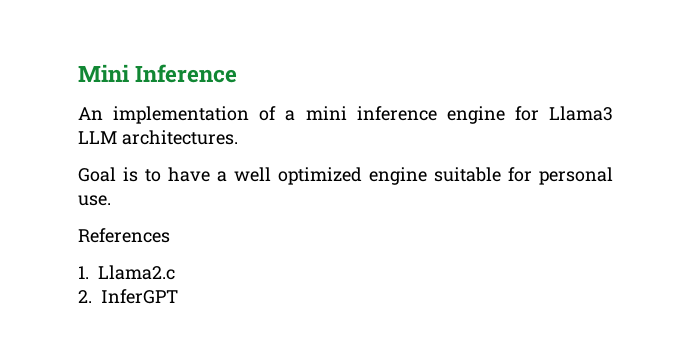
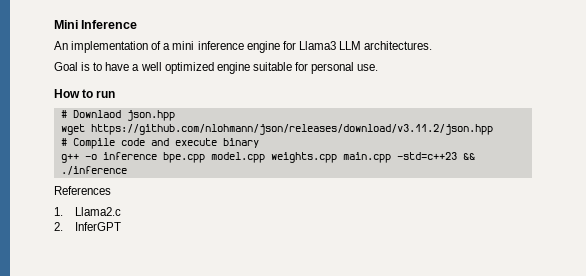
+ How to run
+ # Downlaod json.hpp
+ wget https://github.com/nlohmann/json/releases/download/v3.11.2/json.hpp
+ # Compile code and execute binary
+ g++ -o inference bpe.cpp model.cpp weights.cpp main.cpp -std=c++23 && ./inference

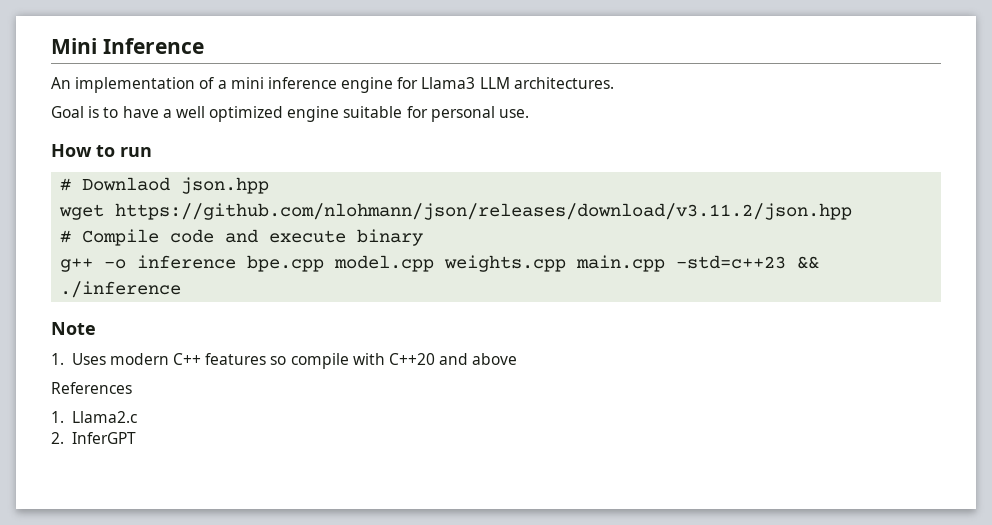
+ Note
+ 1. Uses modern C++ features so compile with C++20 and above

